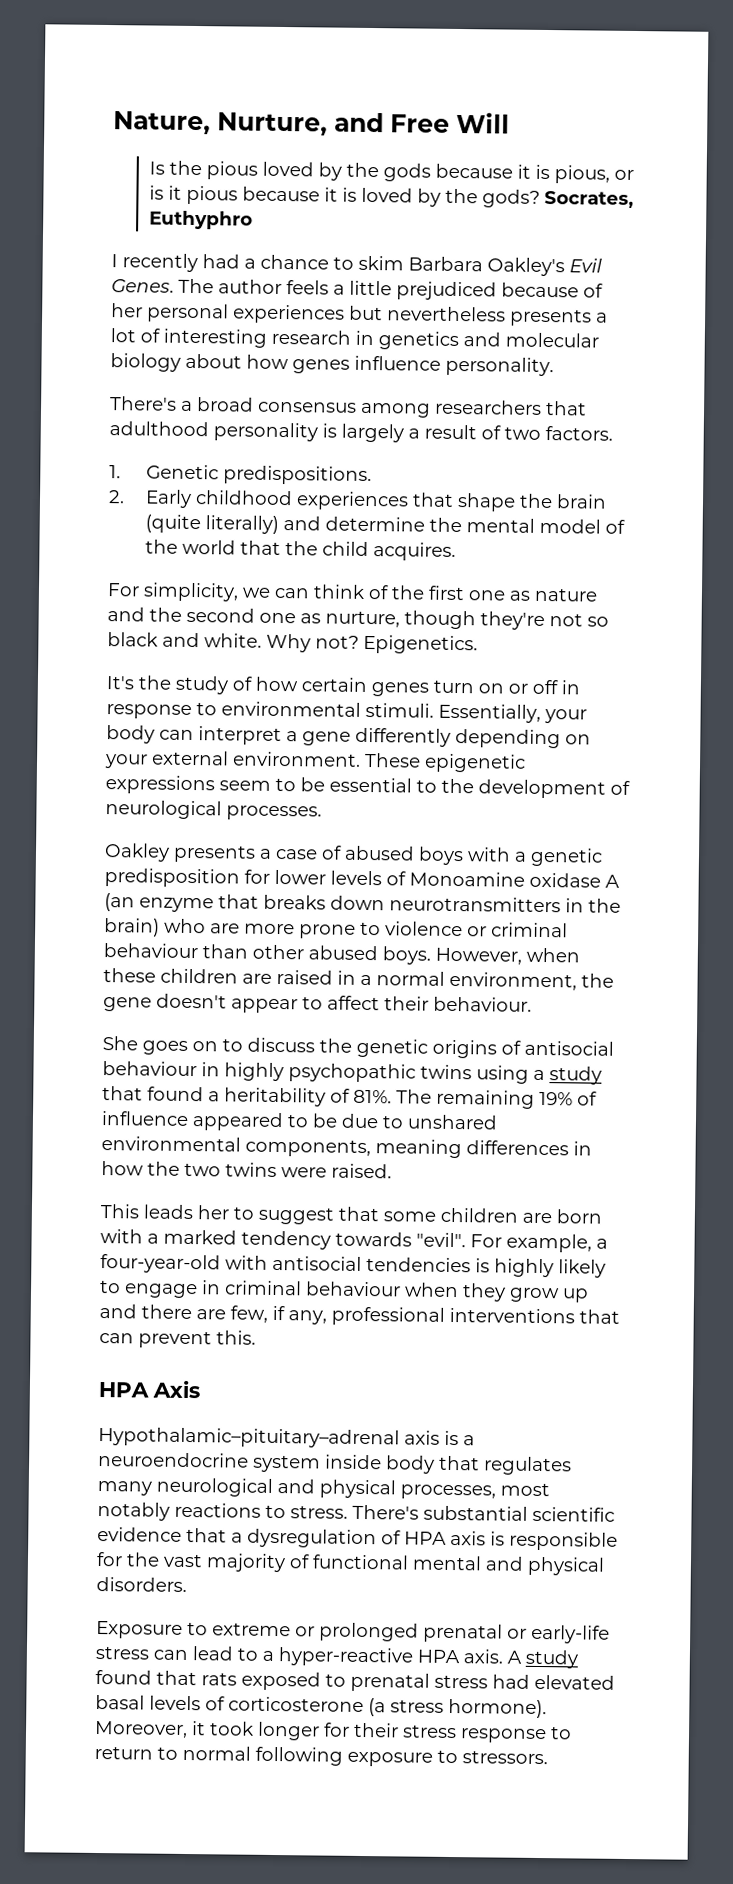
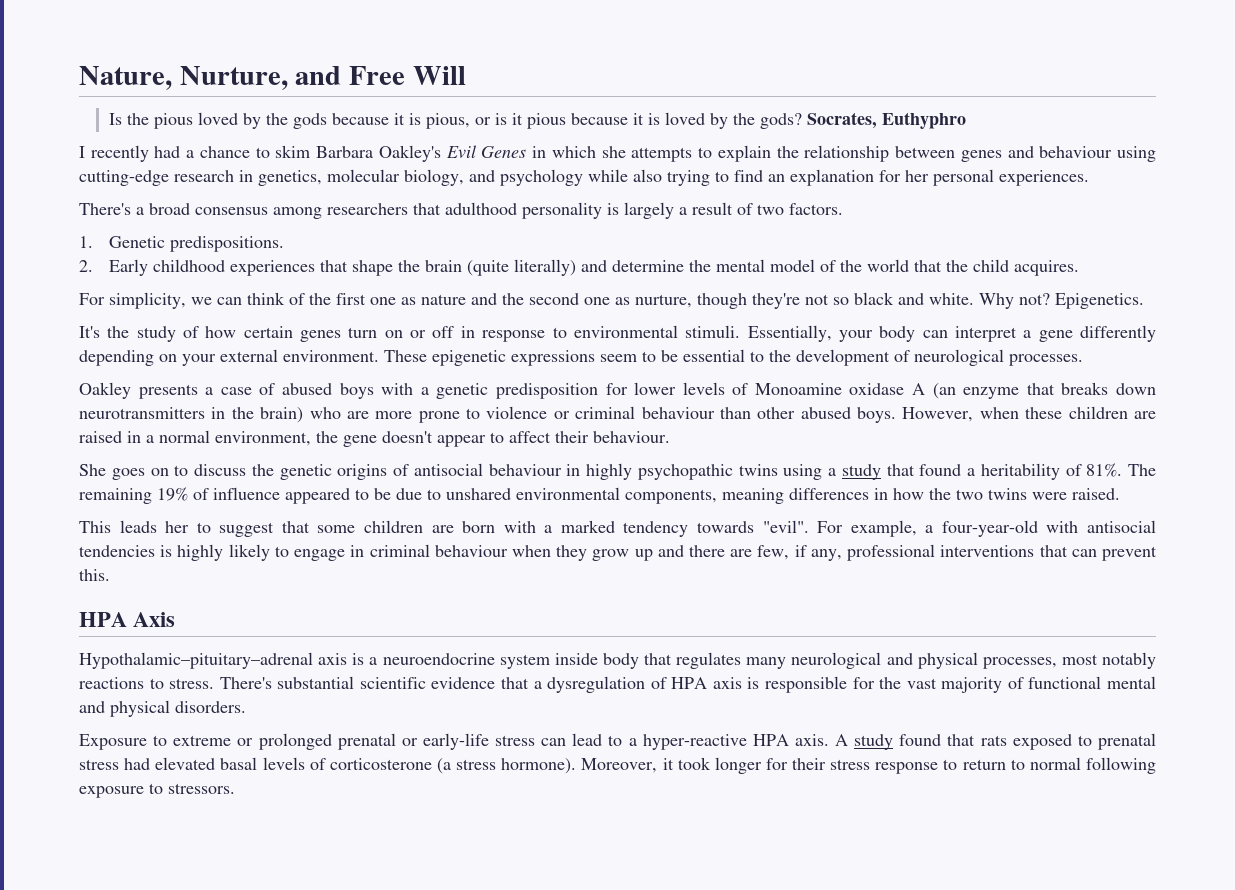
- I recently had a chance to skim Barbara Oakley's Evil Genes. The author feels a little prejudiced because of her personal experiences but nevertheless presents a lot of interesting research in genetics and molecular biology about how genes influence personality.
+ I recently had a chance to skim Barbara Oakley's Evil Genes in which she attempts to explain the relationship between genes and behaviour using cutting-edge research in genetics, molecular biology, and psychology while also trying to find an explanation for her personal experiences.

